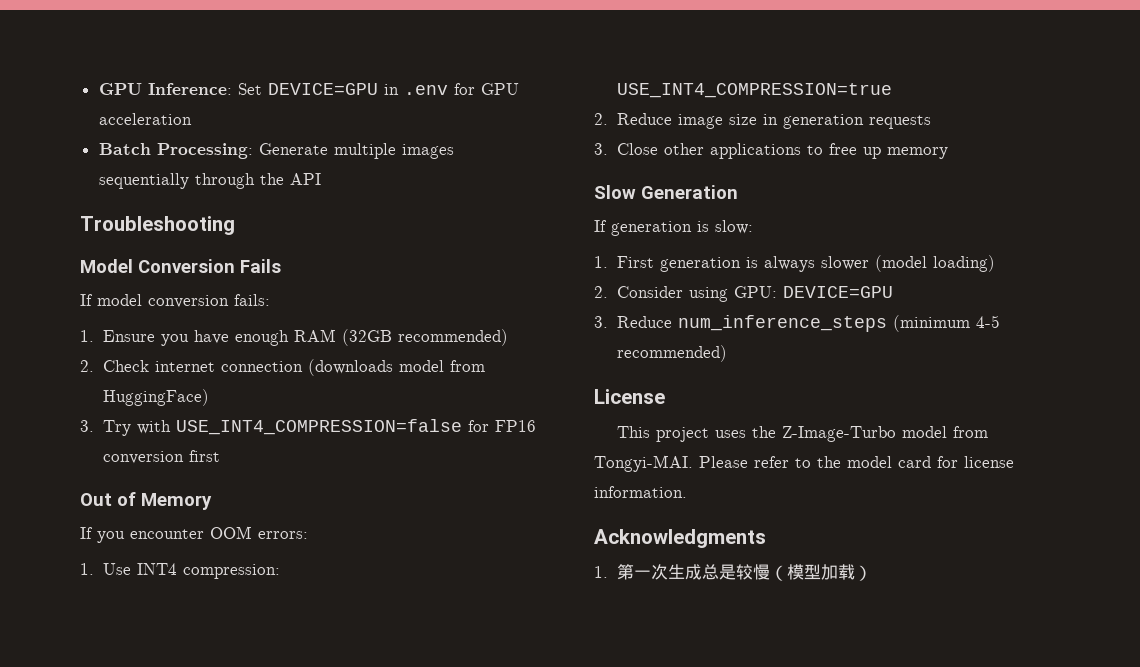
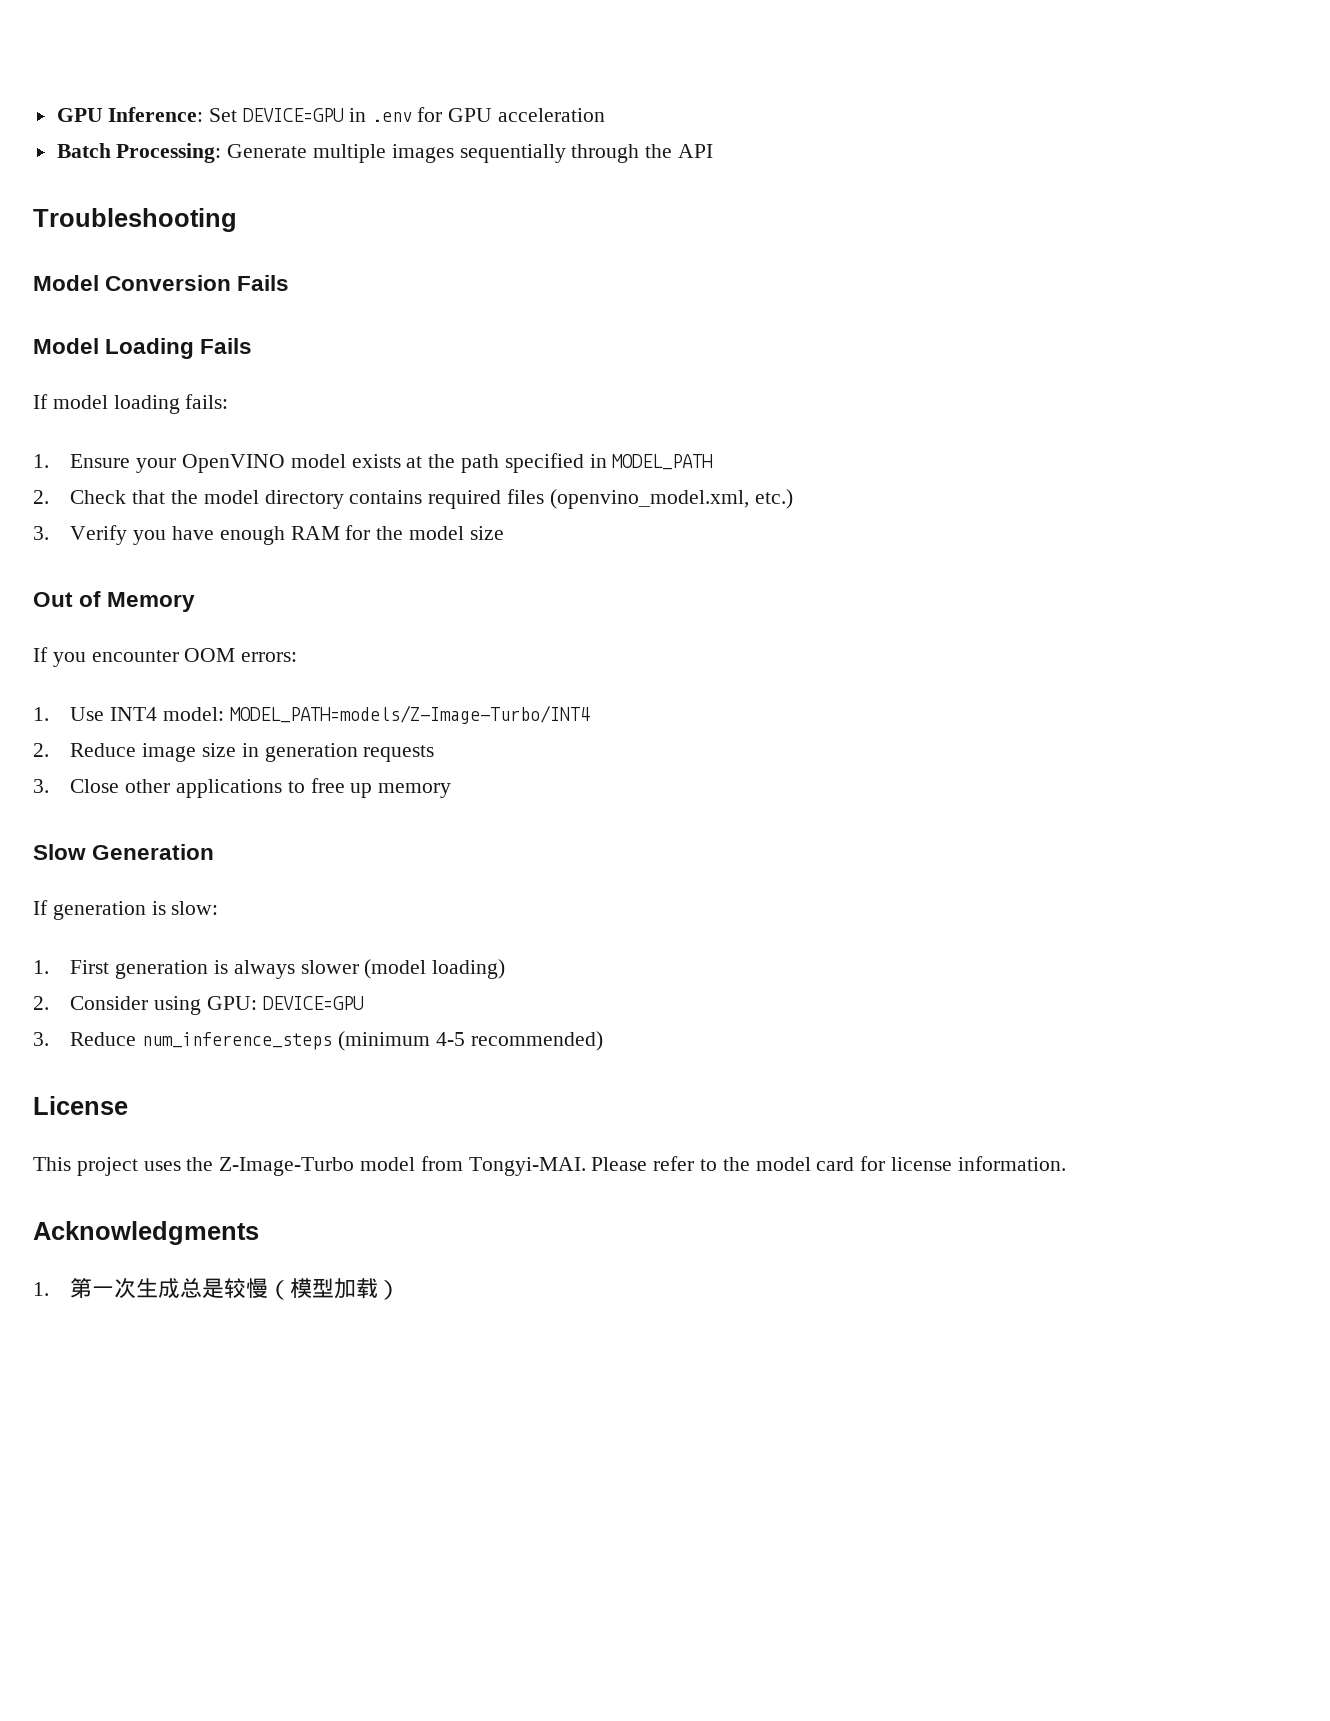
+ Model Loading Fails
- If model conversion fails:
+ If model loading fails:
- 1. Ensure you have enough RAM (32GB recommended)
- 2. Check internet connection (downloads model from HuggingFace)
- 3. Try with USE_INT4_COMPRESSION=false for FP16 conversion first
+ 1. Ensure your OpenVINO model exists at the path specified in MODEL_PATH
+ 2. Check that the model directory contains required files (openvino_model.xml, etc.)
+ 3. Verify you have enough RAM for the model size
- 1. Use INT4 compression: USE_INT4_COMPRESSION=true
+ 1. Use INT4 model: MODEL_PATH=models/Z-Image-Turbo/INT4

